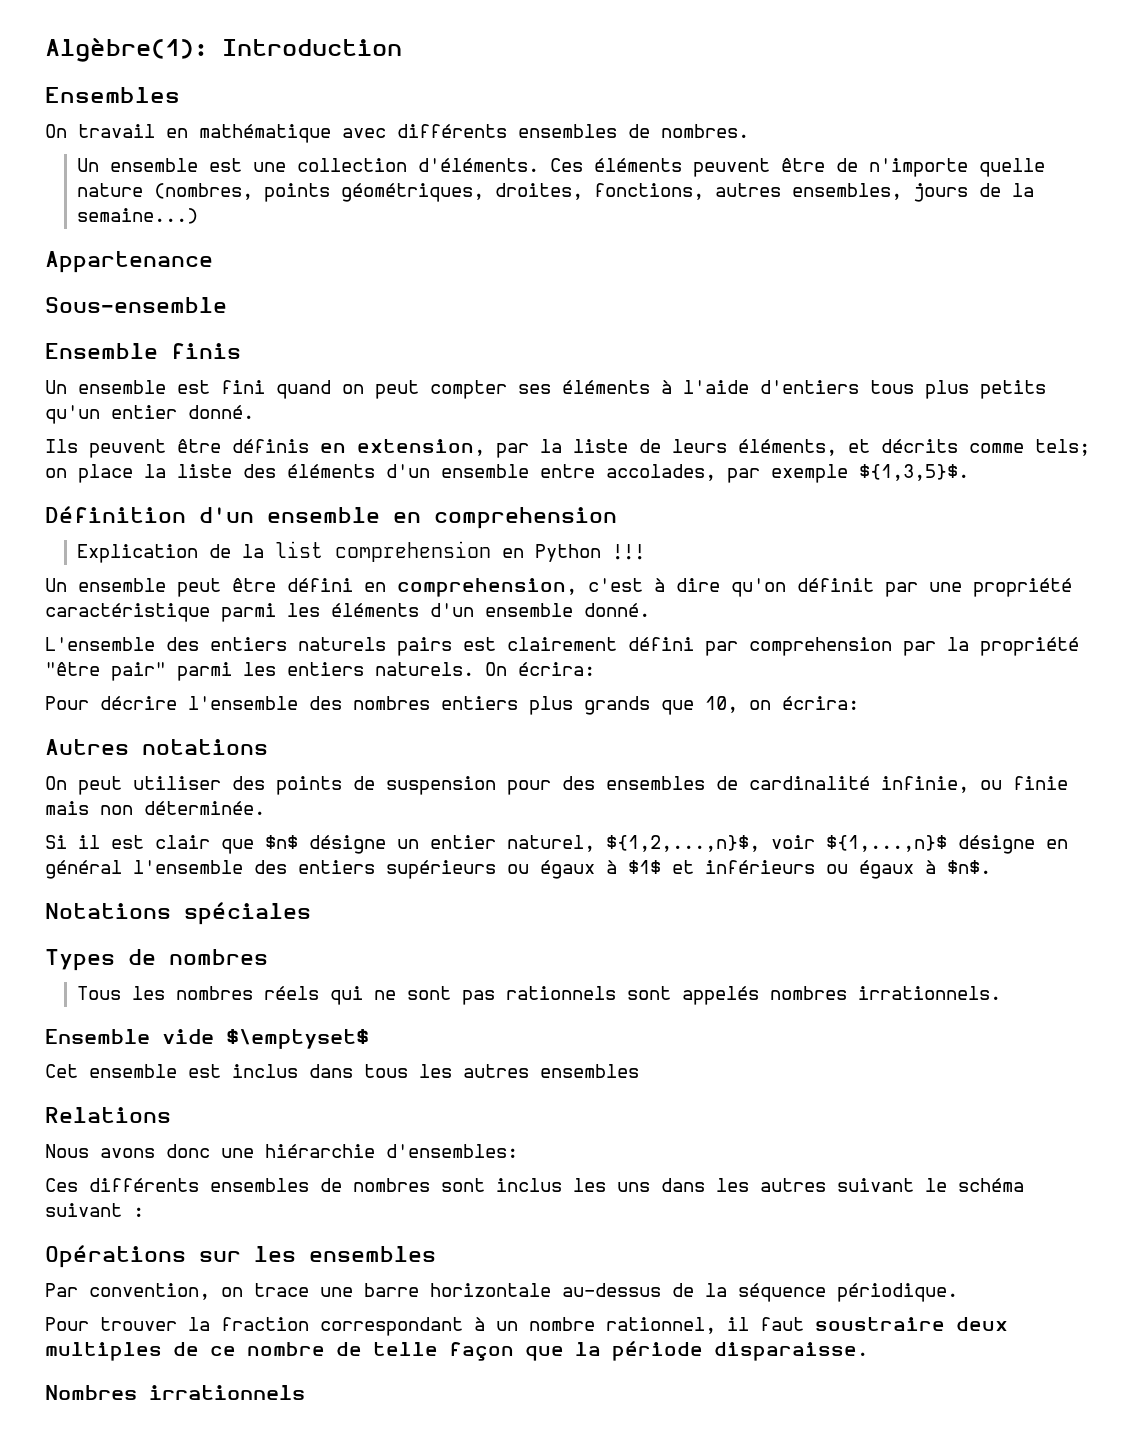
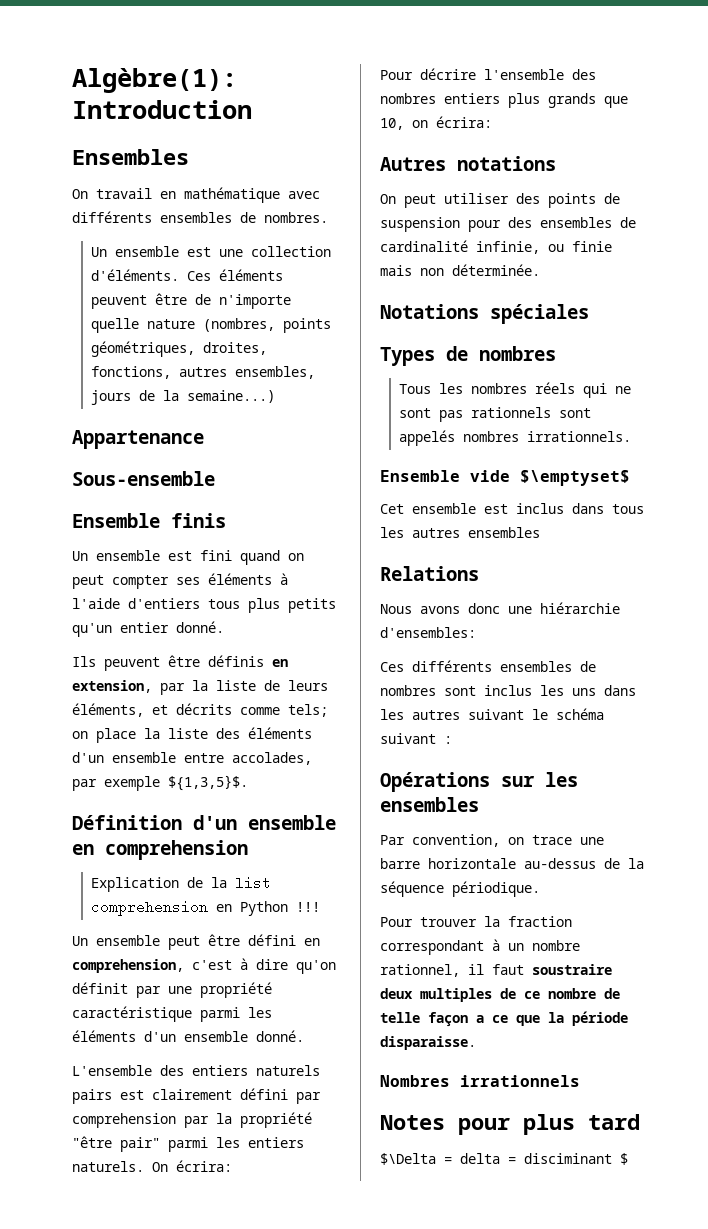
- Si il est clair que $n$ désigne un entier naturel, ${1,2,...,n}$, voir ${1,...,n}$ désigne en général l'ensemble des entiers supérieurs ou égaux à $1$ et inférieurs ou égaux à $n$.
- Pour trouver la fraction correspondant à un nombre rationnel, il faut soustraire deux multiples de ce nombre de telle façon que la période disparaisse.
+ Pour trouver la fraction correspondant à un nombre rationnel, il faut soustraire deux multiples de ce nombre de telle façon a ce que la période disparaisse.
+ Notes pour plus tard
+ $\Delta = delta = disciminant $

